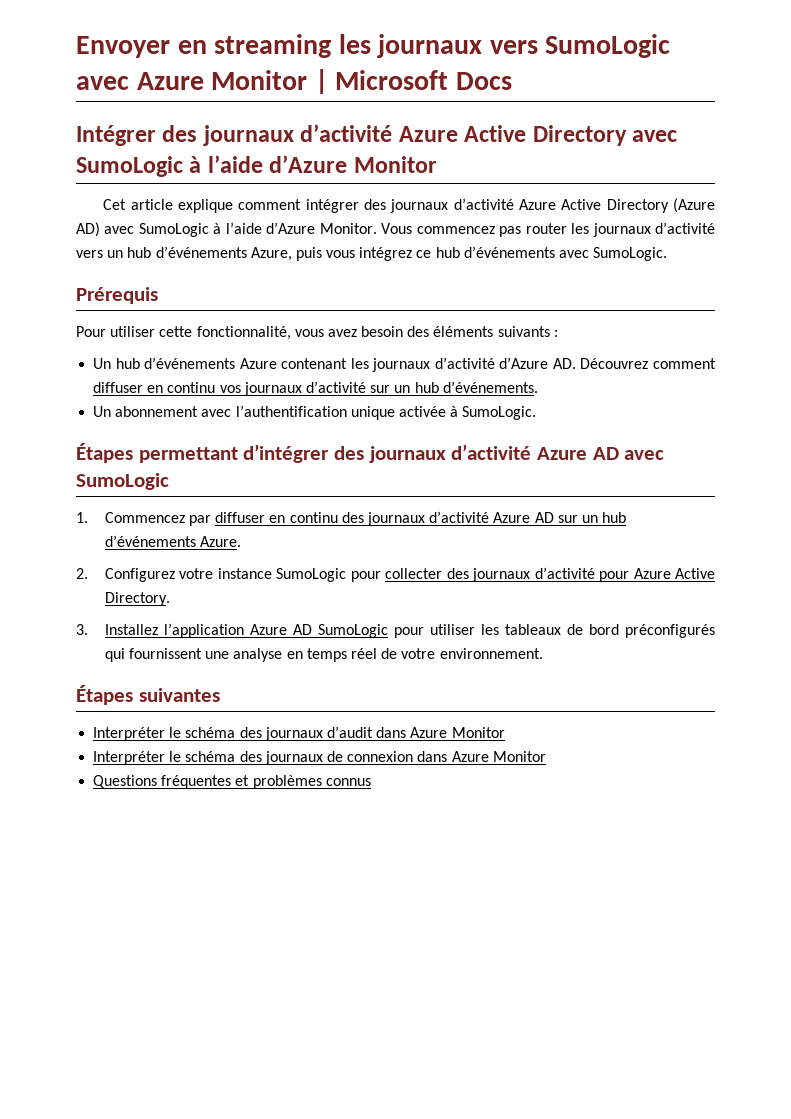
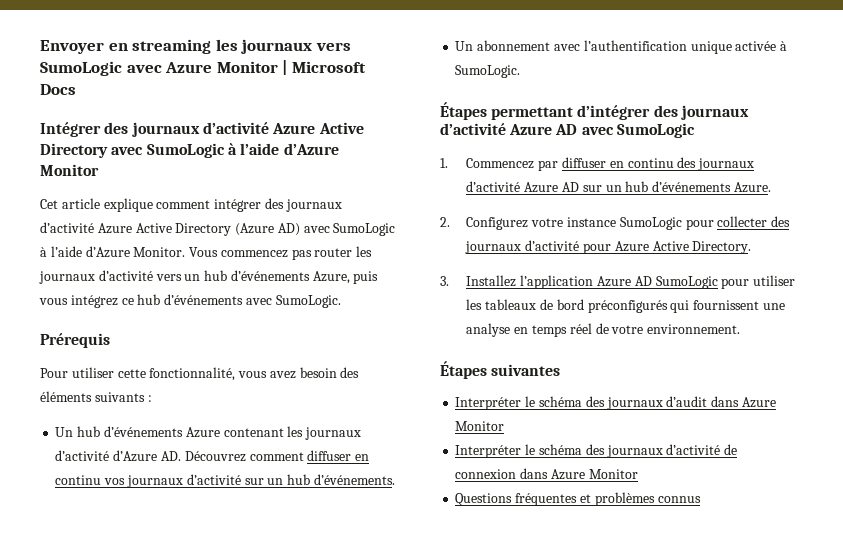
- Interpréter le schéma des journaux de connexion dans Azure Monitor
+ Interpréter le schéma des journaux d’activité de connexion dans Azure Monitor

